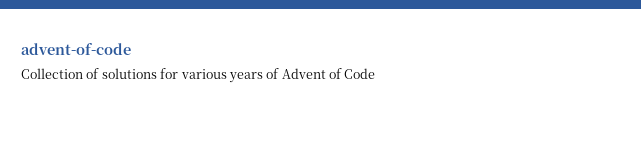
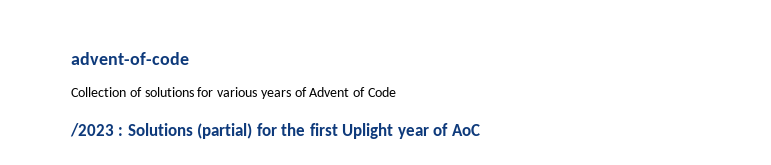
+ /2023 : Solutions (partial) for the first Uplight year of AoC

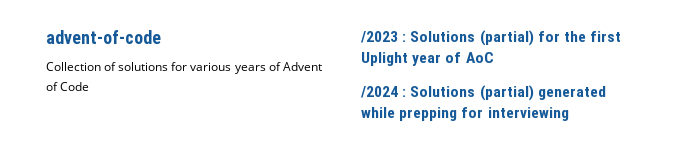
+ /2024 : Solutions (partial) generated while prepping for interviewing

